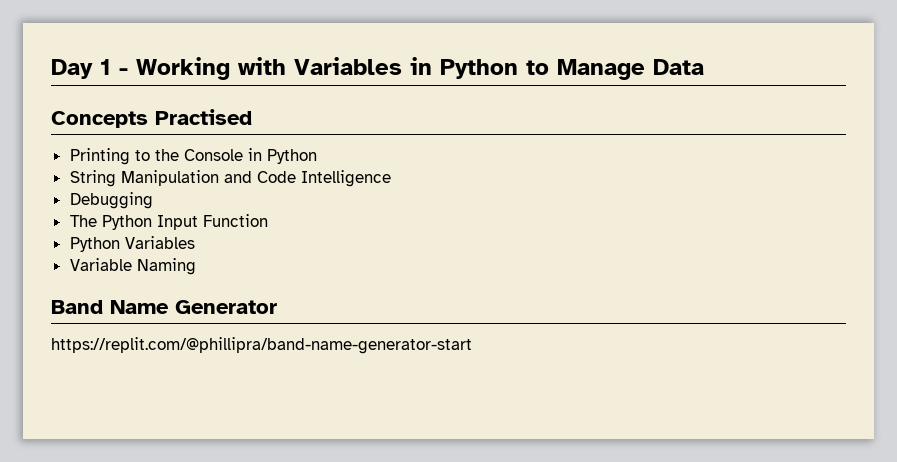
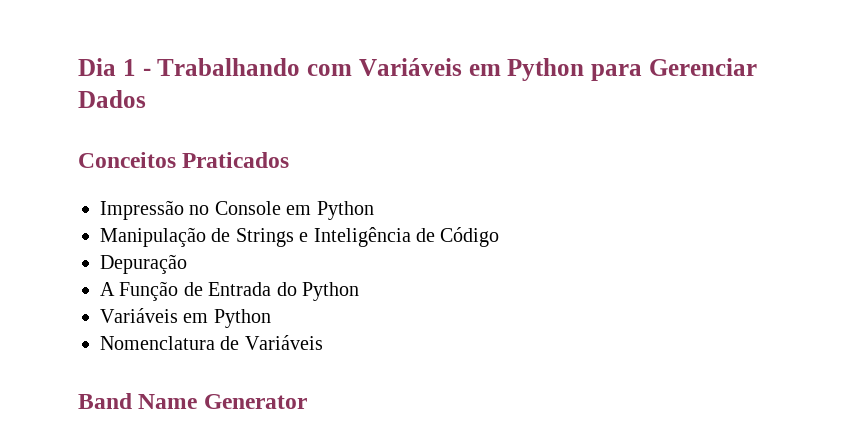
- Day 1 - Working with Variables in Python to Manage Data
- Concepts Practised
- Printing to the Console in Python
- String Manipulation and Code Intelligence
- Debugging
- The Python Input Function
- Python Variables
- Variable Naming
+ Dia 1 - Trabalhando com Variáveis em Python para Gerenciar Dados
+ Conceitos Praticados
+ Impressão no Console em Python
+ Manipulação de Strings e Inteligência de Código
+ Depuração
+ A Função de Entrada do Python
+ Variáveis em Python
+ Nomenclatura de Variáveis
- https://replit.com/@phillipra/band-name-generator-start

